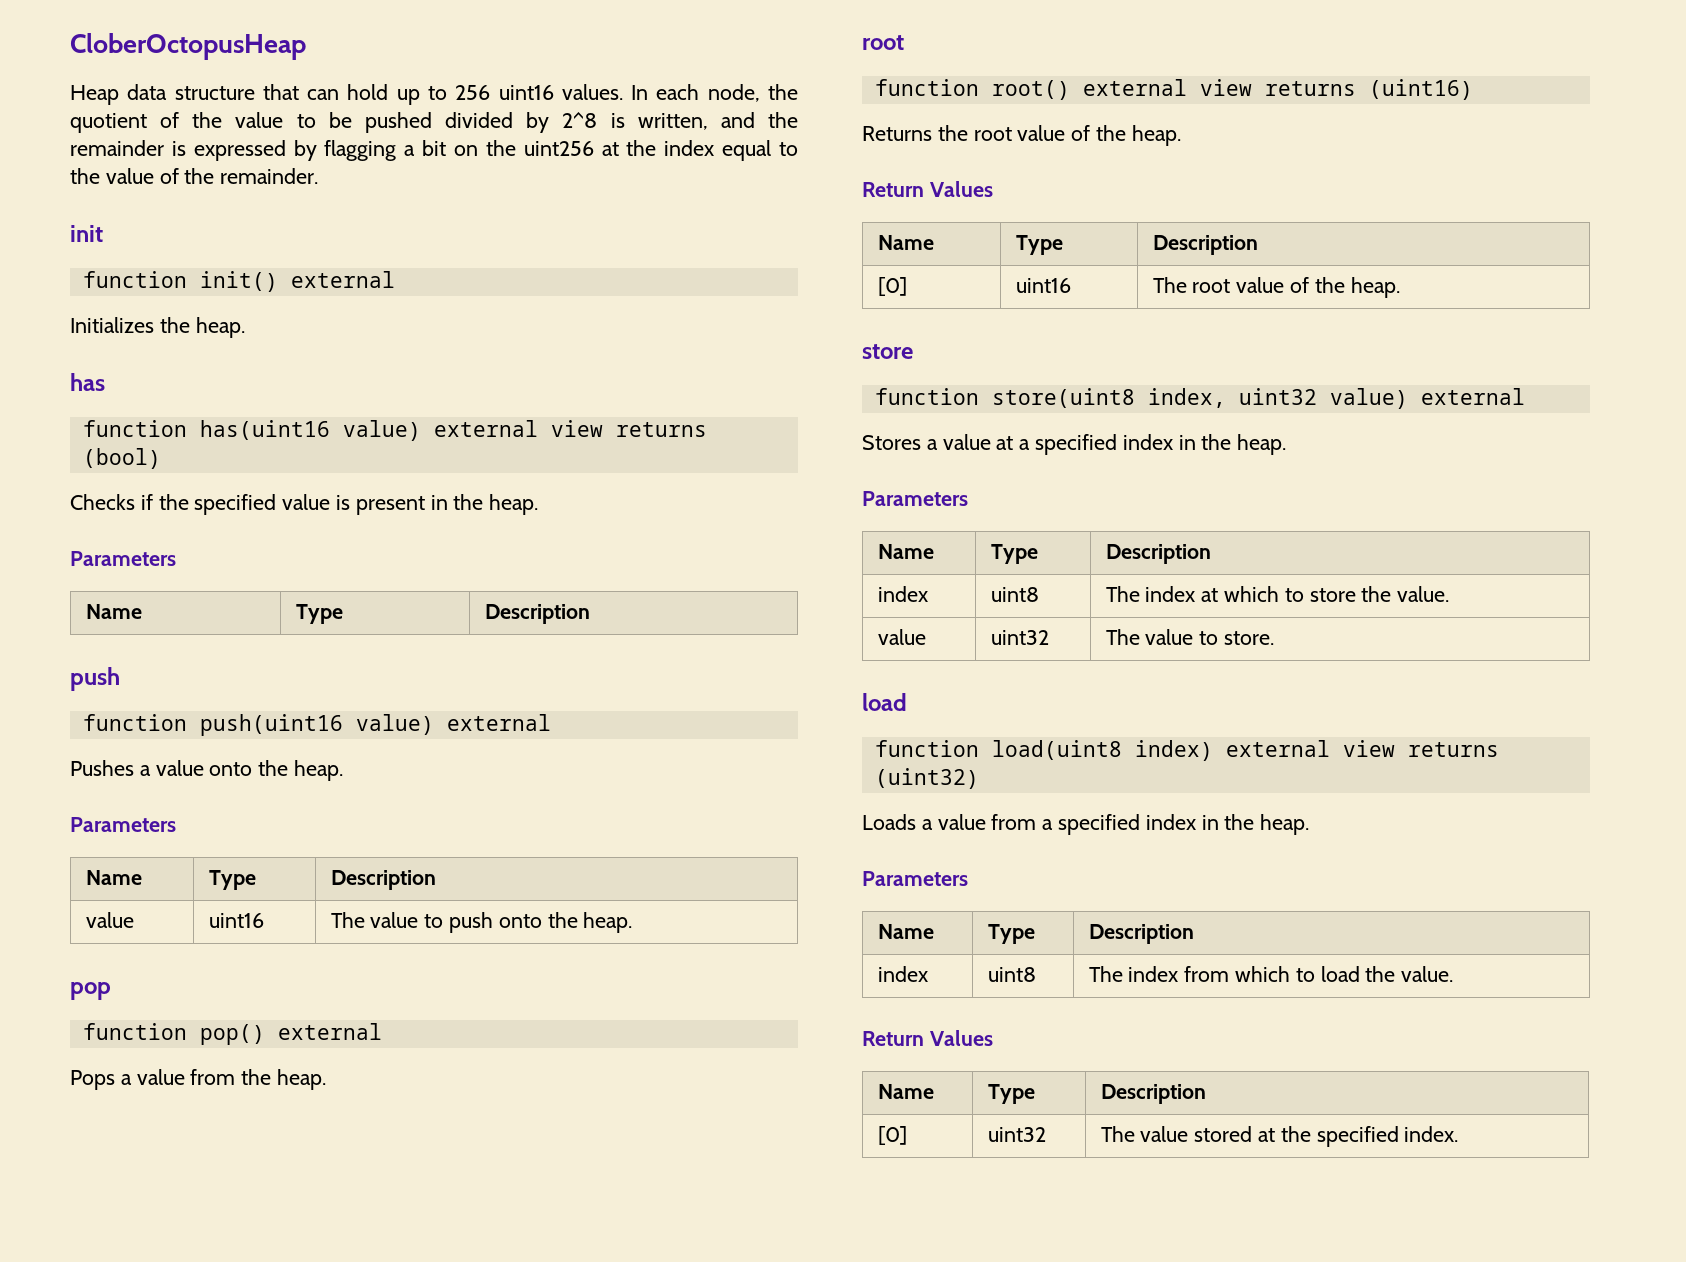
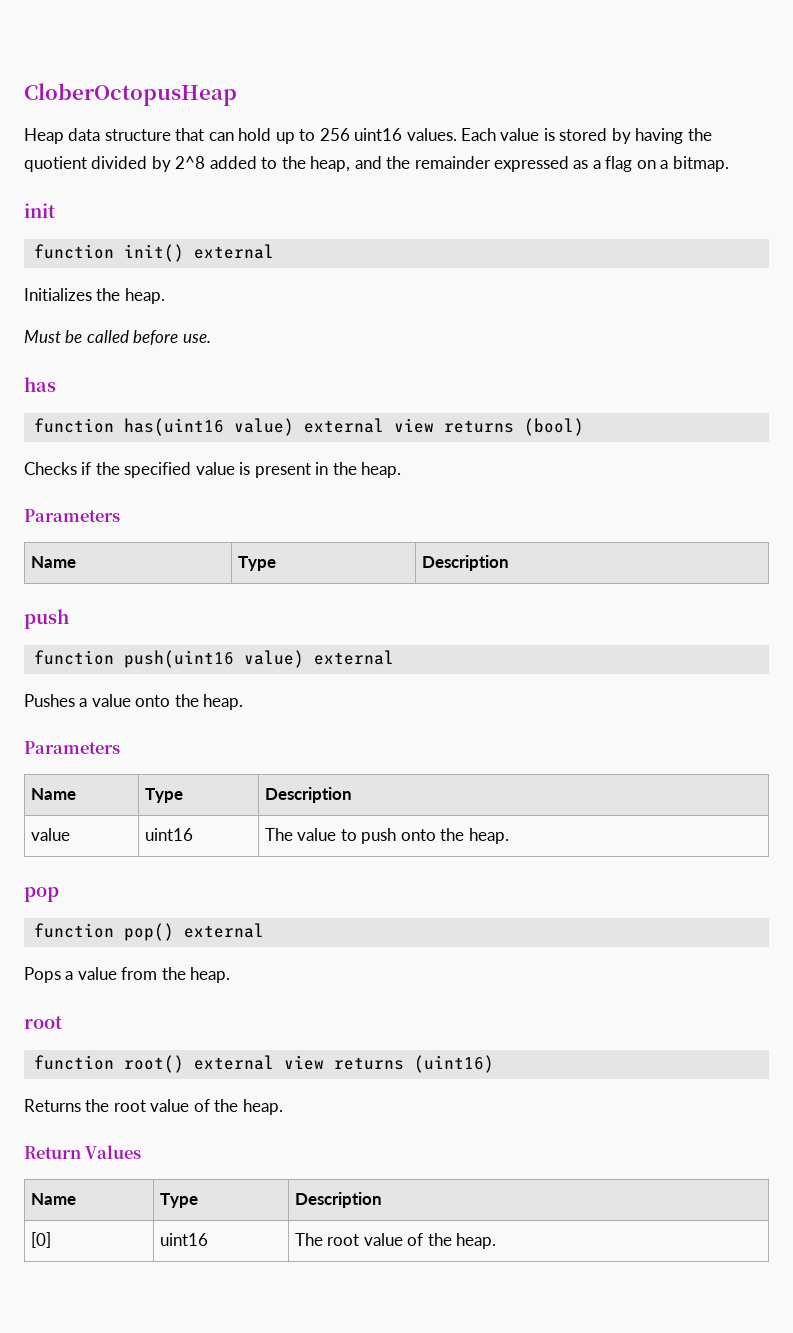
- In each node, the quotient of the value to be pushed divided by 2^8 is written, and the remainder is expressed by flagging a bit on the uint256 at the index equal to the value of the remainder.
+ Each value is stored by having the quotient divided by 2^8 added to the heap, and the remainder expressed as a flag on a bitmap.
+ Must be called before use.
  [0] | uint16 | The root value of the heap.
- store
- function store(uint8 index, uint32 value) external
- Stores a value at a specified index in the heap.
- Parameters
- Name | Type | Description
- index | uint8 | The index at which to store the value.
- value | uint32 | The value to store.
- load
- function load(uint8 index) external view returns (uint32)
- Loads a value from a specified index in the heap.
- Parameters
- Name | Type | Description
- index | uint8 | The index from which to load the value.
- Return Values
- Name | Type | Description
- [0] | uint32 | The value stored at the specified index.

